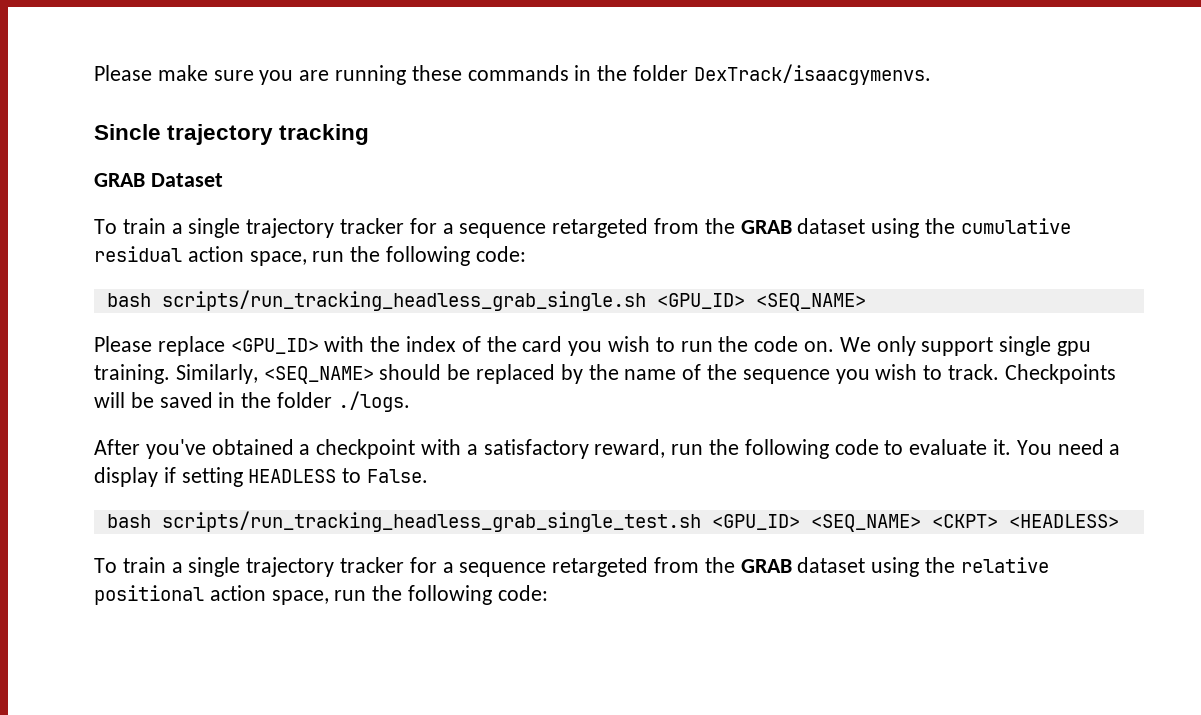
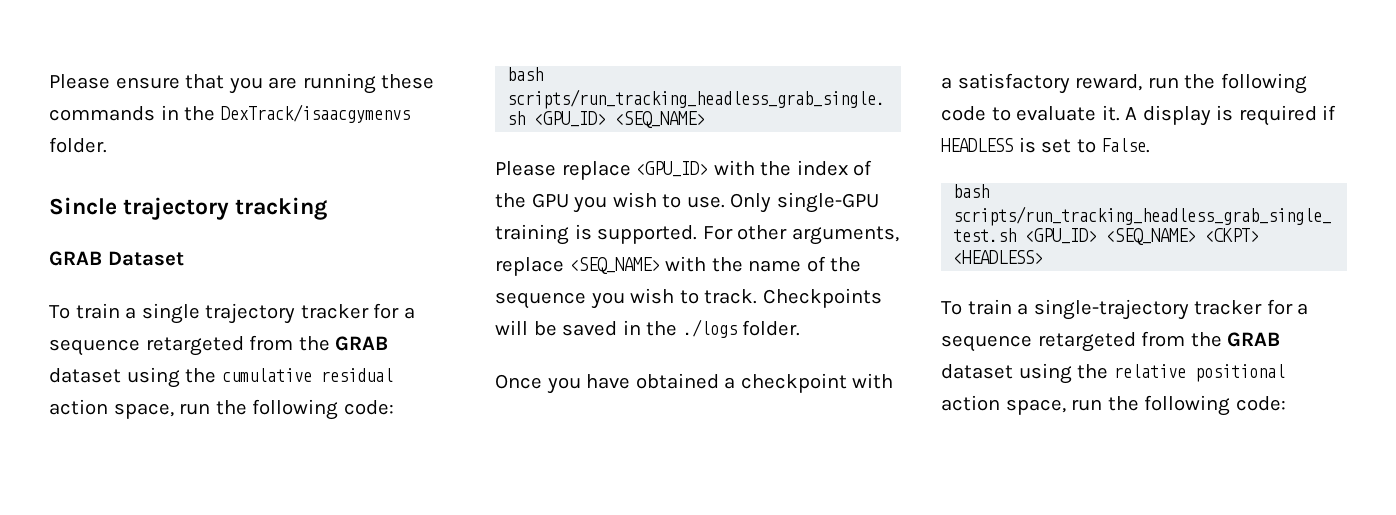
- Please make sure you are running these commands in the folder DexTrack/isaacgymenvs.
+ Please ensure that you are running these commands in the DexTrack/isaacgymenvs folder.
- Please replace <GPU_ID> with the index of the card you wish to run the code on. We only support single gpu training. Similarly, <SEQ_NAME> should be replaced by the name of the sequence you wish to track.
+ Please replace <GPU_ID> with the index of the GPU you wish to use. Only single-GPU training is supported. For other arguments, replace <SEQ_NAME> with the name of the sequence you wish to track.
- Checkpoints will be saved in the folder ./logs.
- After you've obtained a checkpoint with a satisfactory reward, run the following code to evaluate it.
+ Checkpoints will be saved in the ./logs folder.
+ Once you have obtained a checkpoint with a satisfactory reward, run the following code to evaluate it.
- You need a display if setting HEADLESS to False.
+ A display is required if HEADLESS is set to False.
- To train a single trajectory tracker for a sequence retargeted from the GRAB dataset using the relative positional action space, run the following code:
+ To train a single-trajectory tracker for a sequence retargeted from the GRAB dataset using the relative positional action space, run the following code:

